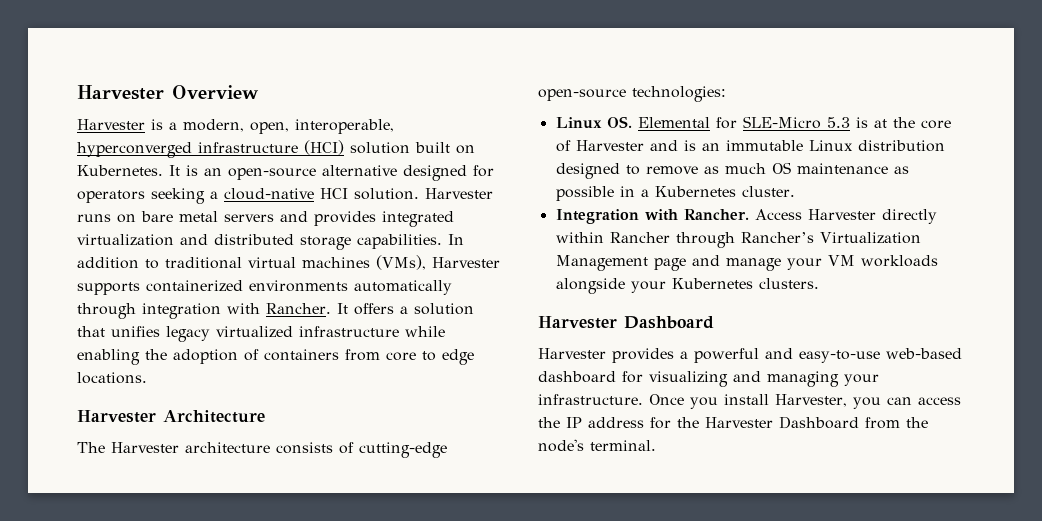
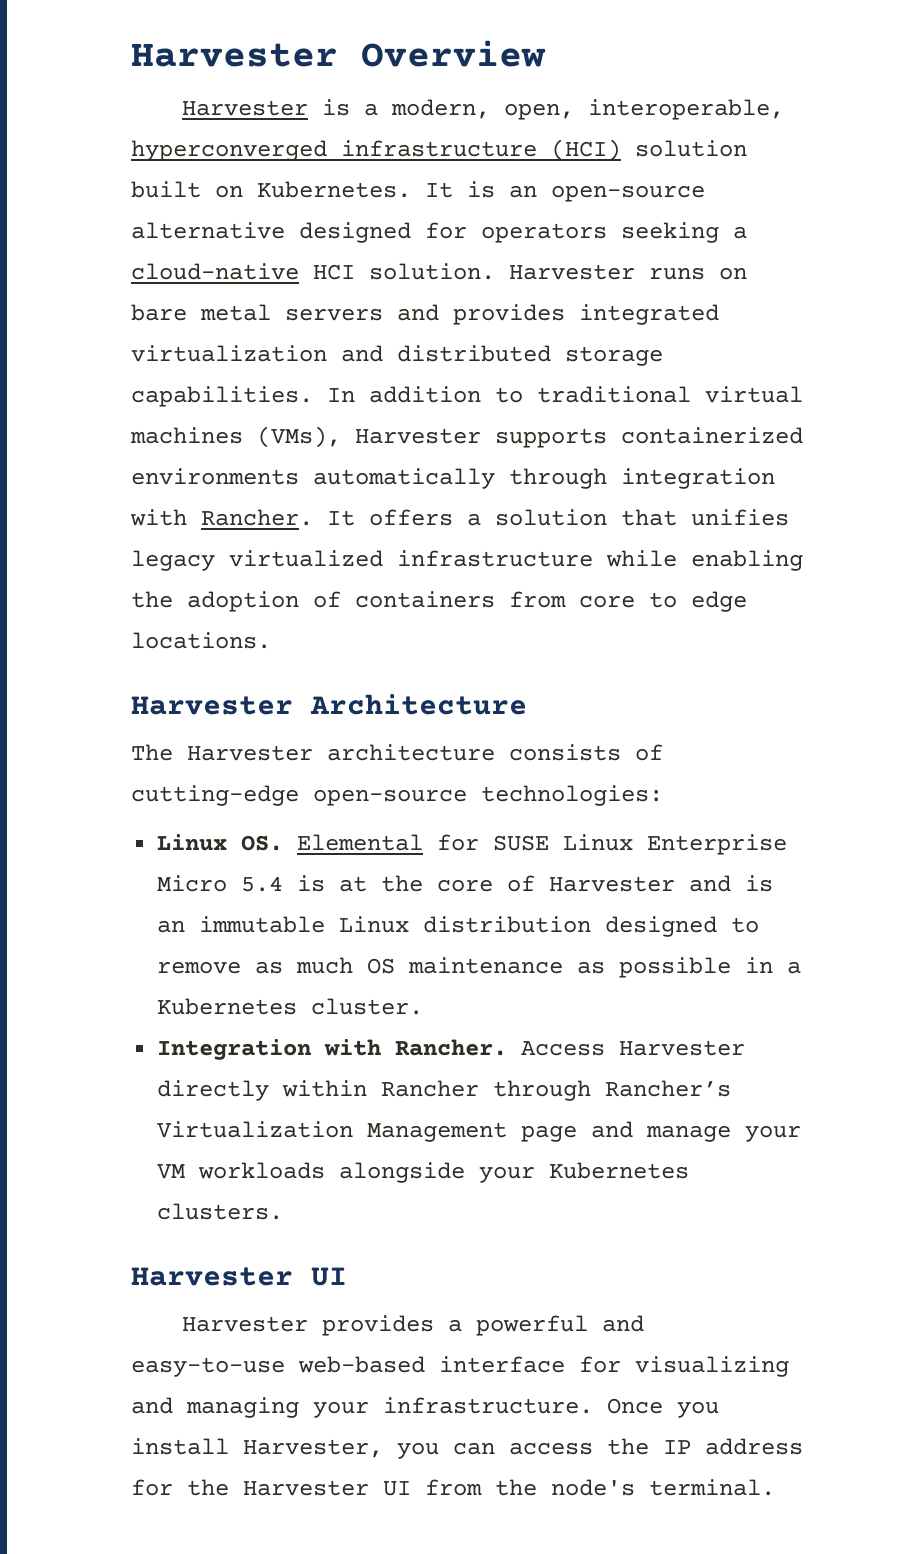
- Linux OS. Elemental for SLE-Micro 5.3 is at the core of Harvester and is an immutable Linux distribution designed to remove as much OS maintenance as possible in a Kubernetes cluster.
+ Linux OS. Elemental for SUSE Linux Enterprise Micro 5.4 is at the core of Harvester and is an immutable Linux distribution designed to remove as much OS maintenance as possible in a Kubernetes cluster.
  Access Harvester directly within Rancher through Rancher’s Virtualization Management page and manage your VM workloads alongside your Kubernetes clusters.
- Harvester Dashboard
+ Harvester UI
- Harvester provides a powerful and easy-to-use web-based dashboard for visualizing and managing your infrastructure.
+ Harvester provides a powerful and easy-to-use web-based interface for visualizing and managing your infrastructure.
- Once you install Harvester, you can access the IP address for the Harvester Dashboard from the node's terminal.
+ Once you install Harvester, you can access the IP address for the Harvester UI from the node's terminal.

